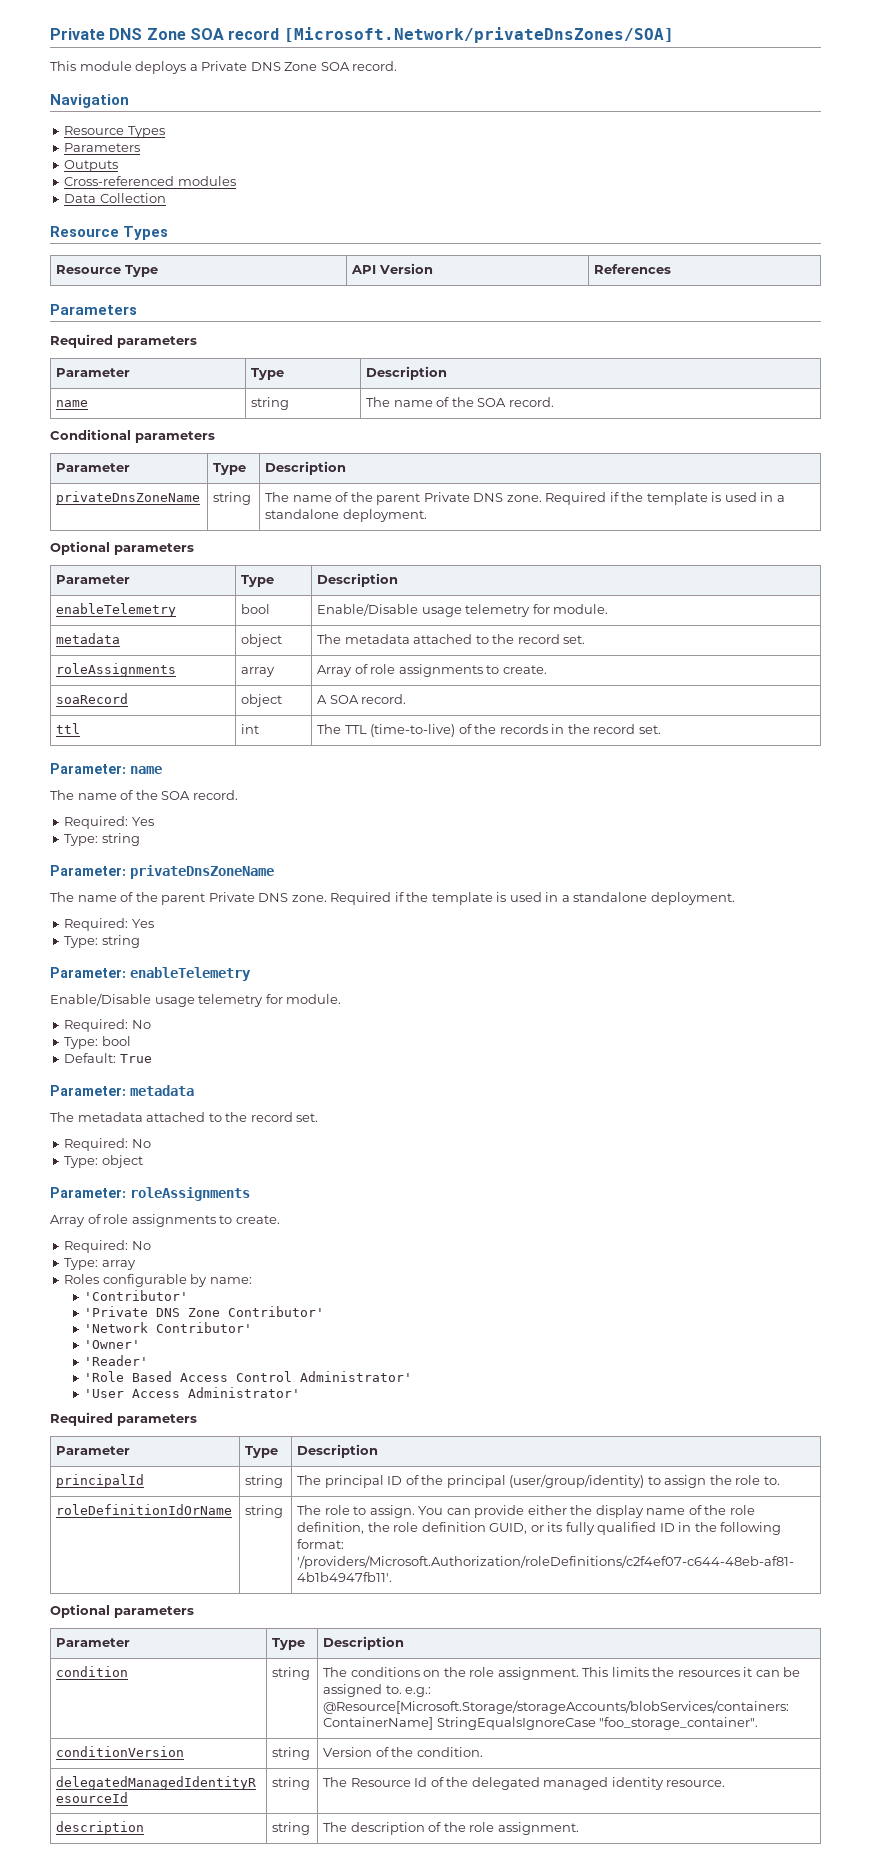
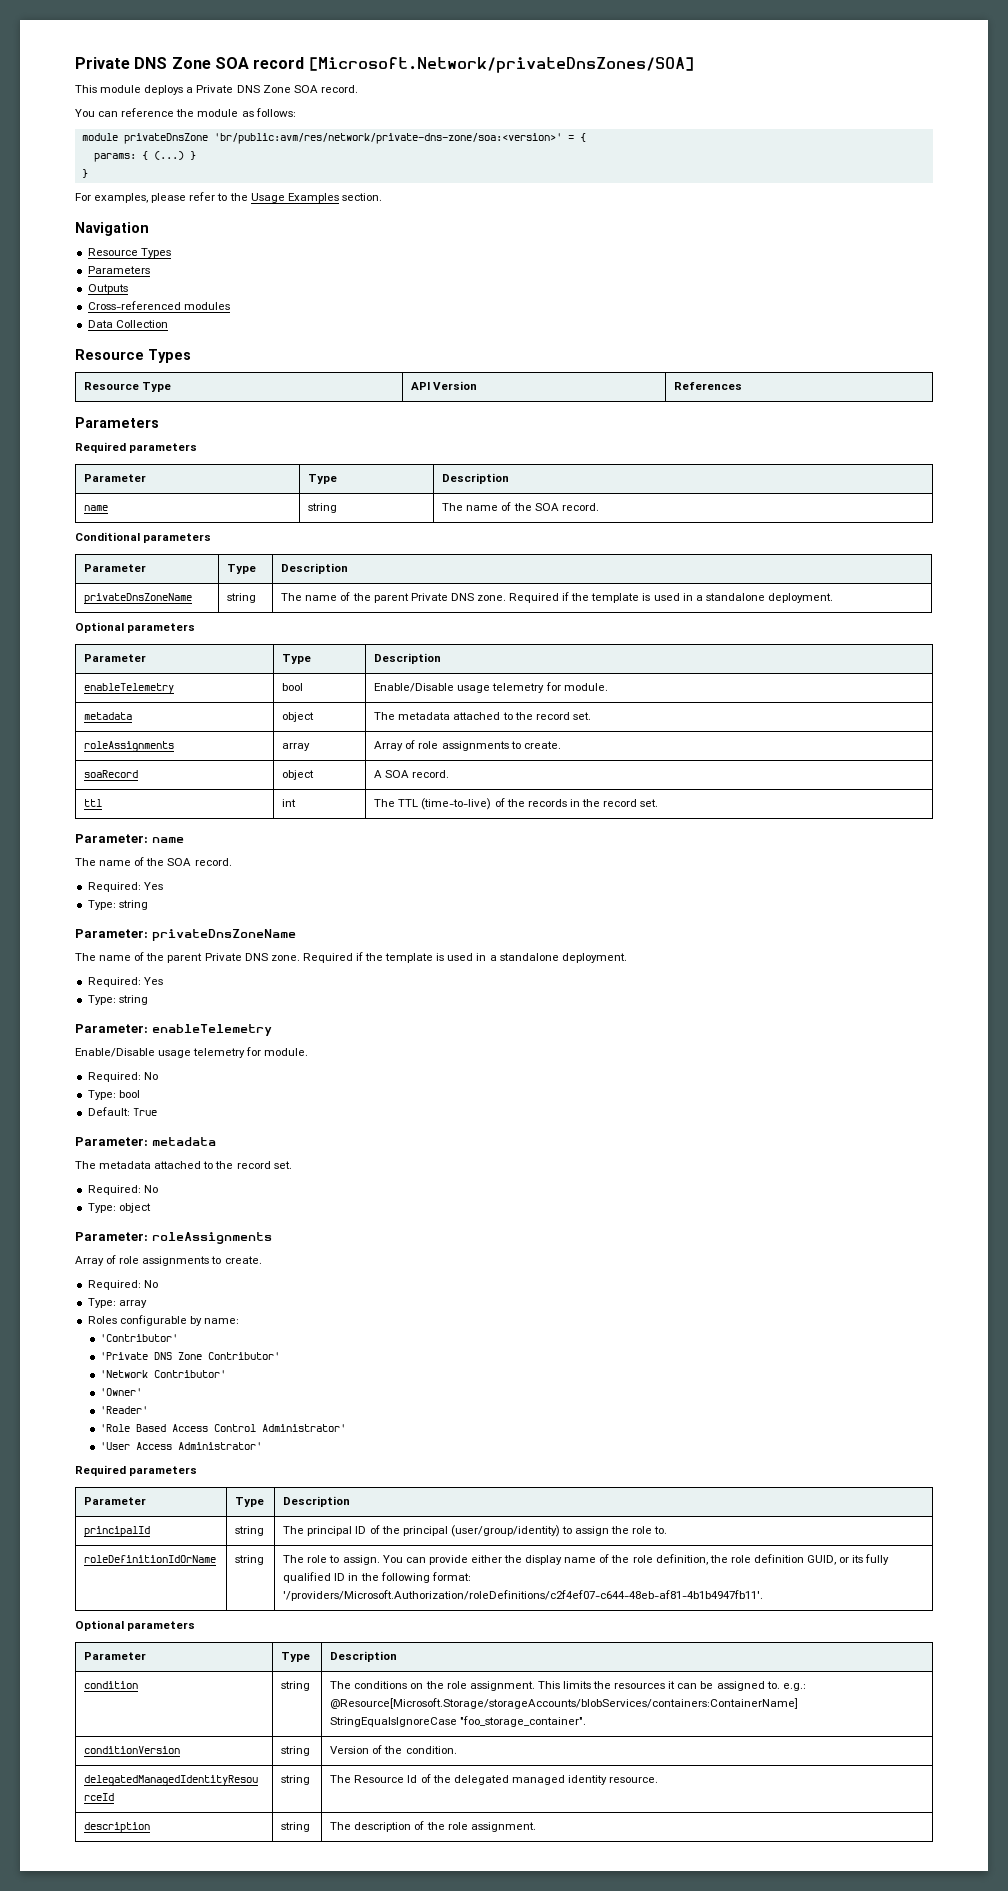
+ You can reference the module as follows:
+ module privateDnsZone 'br/public:avm/res/network/private-dns-zone/soa:<version>' = {
+ params: { (...) }
+ }
+ For examples, please refer to the Usage Examples section.

